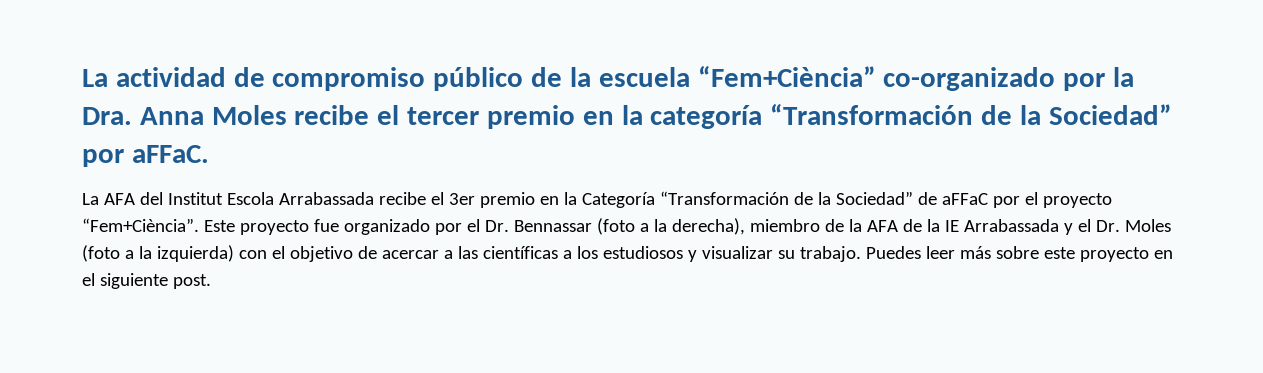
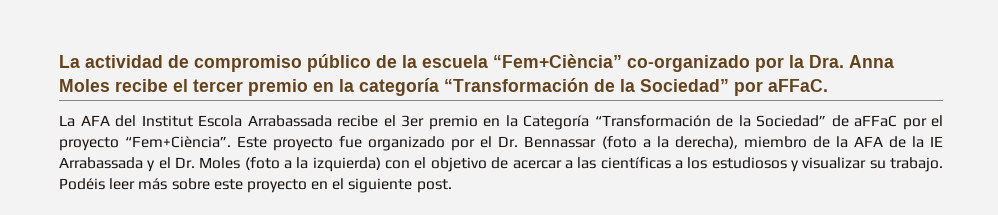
- Puedes leer más sobre este proyecto en el siguiente post.
+ Podéis leer más sobre este proyecto en el siguiente post.

